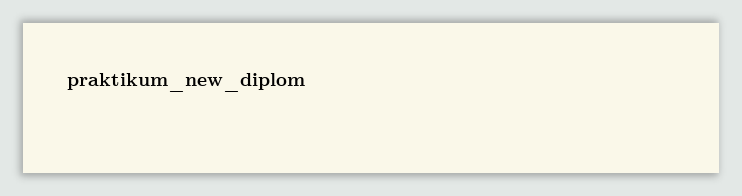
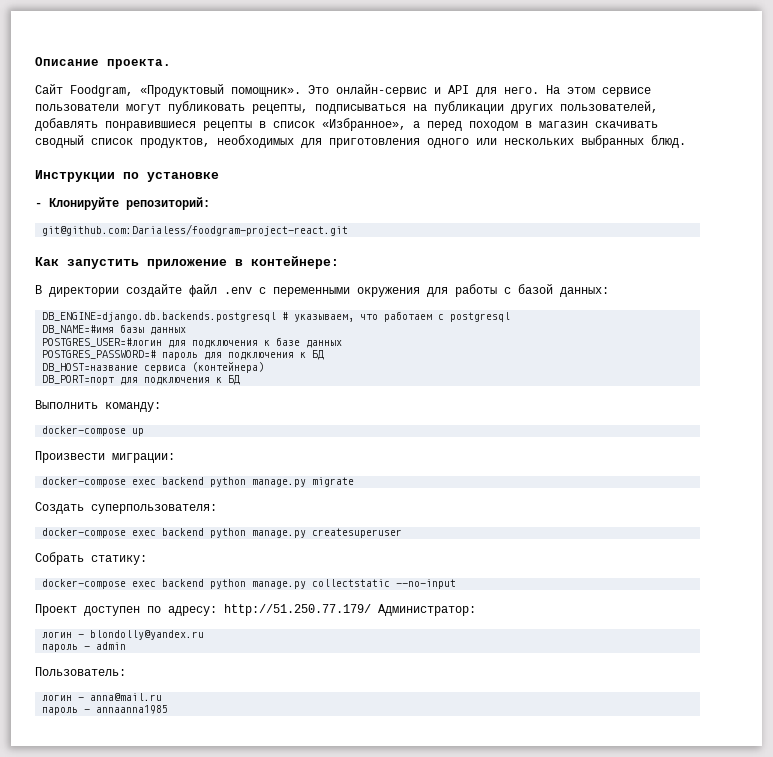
- praktikum_new_diplom
+ Опиcание проекта.
+ Сайт Foodgram, «Продуктовый помощник». Это онлайн-сервис и API для него. На этом сервисе пользователи могут публиковать рецепты, подписываться на публикации других пользователей, добавлять понравившиеся рецепты в список «Избранное», а перед походом в магазин скачивать сводный список продуктов, необходимых для приготовления одного или нескольких выбранных блюд.
+ Инструкции по установке
+ - Клонируйте репозиторий:
+ git@github.com:Darialess/foodgram-project-react.git
+ Как запустить приложение в контейнере:
+ В директории создайте файл .env с переменными окружения для работы с базой данных:
+ DB_ENGINE=django.db.backends.postgresql # указываем, что работаем с postgresql
+ DB_NAME=#имя базы данных
+ POSTGRES_USER=#логин для подключения к базе данных
+ POSTGRES_PASSWORD=# пароль для подключения к БД
+ DB_HOST=название сервиса (контейнера)
+ DB_PORT=порт для подключения к БД
+ Выполнить команду:
+ docker-compose up
+ Произвести миграции:
+ docker-compose exec backend python manage.py migrate
+ Создать суперпользователя:
+ docker-compose exec backend python manage.py createsuperuser
+ Собрать статику:
+ docker-compose exec backend python manage.py collectstatic --no-input
+ Проект доступен по адресу: http://51.250.77.179/ Администратор:
+ логин - blondolly@yandex.ru
+ пароль - admin
+ Пользователь:
+ логин - anna@mail.ru
+ пароль - annaanna1985

